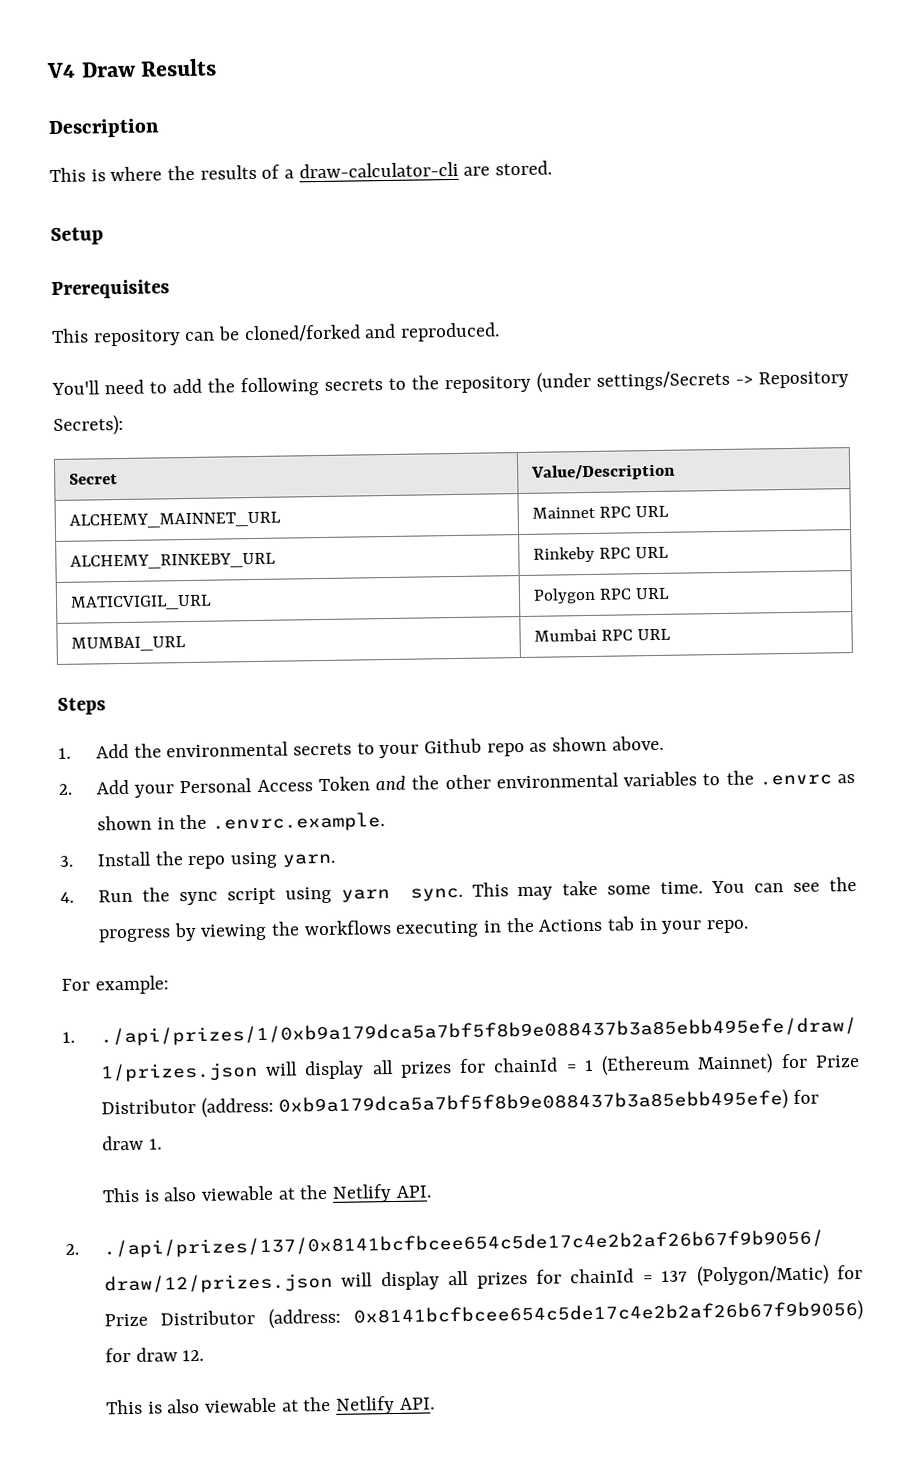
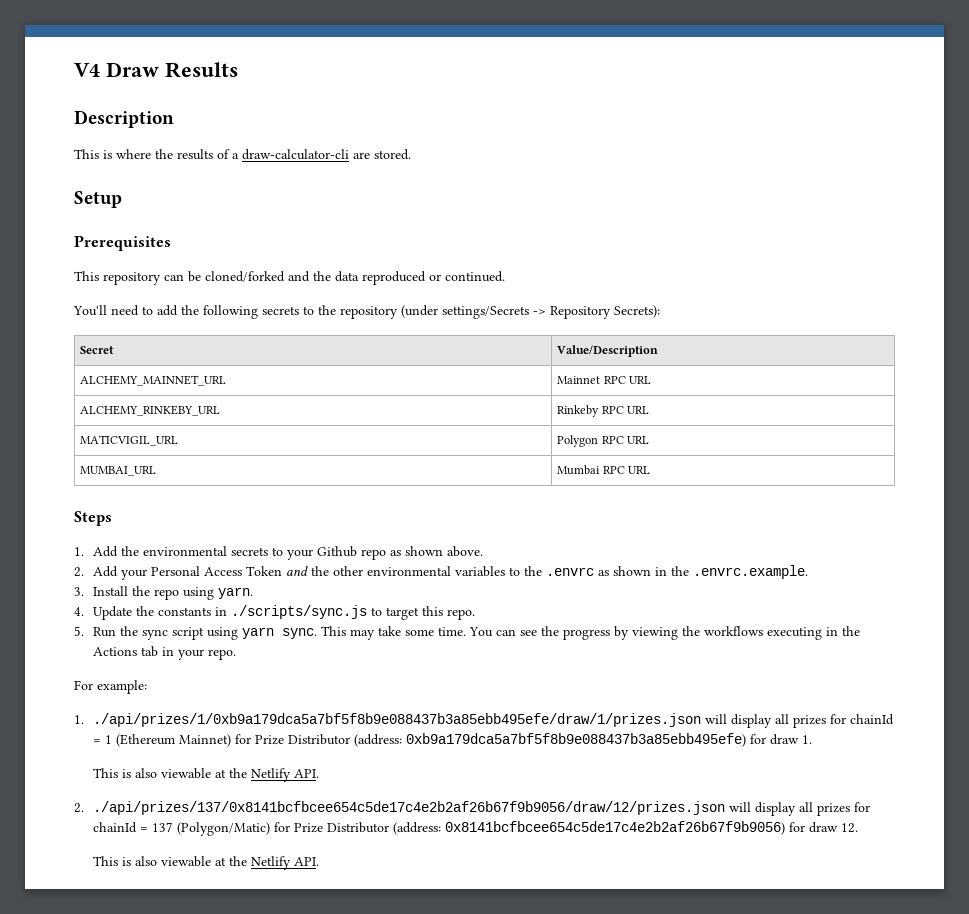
- This repository can be cloned/forked and reproduced.
+ This repository can be cloned/forked and the data reproduced or continued.
- 4. Run the sync script using yarn sync.
+ 4. Update the constants in ./scripts/sync.js to target this repo.
+ 5. Run the sync script using yarn sync.

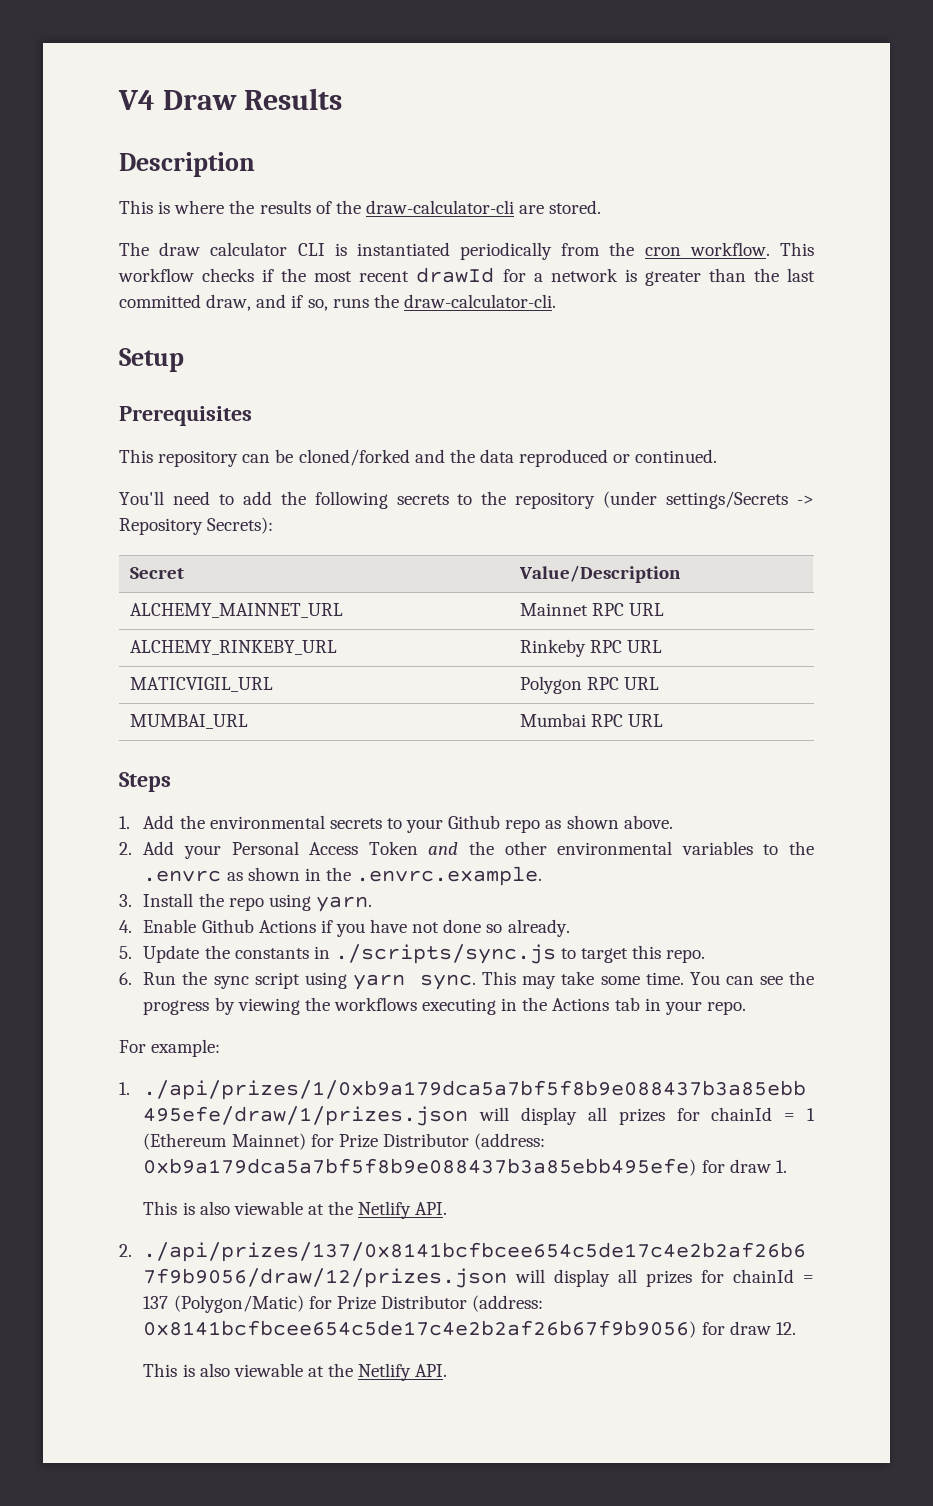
- This is where the results of a draw-calculator-cli are stored.
+ This is where the results of the draw-calculator-cli are stored.
+ The draw calculator CLI is instantiated periodically from the cron workflow. This workflow checks if the most recent drawId for a network is greater than the last committed draw, and if so, runs the draw-calculator-cli.
- 4. Update the constants in ./scripts/sync.js to target this repo.
+ 4. Enable Github Actions if you have not done so already.
+ 5. Update the constants in ./scripts/sync.js to target this repo.
- 5. Run the sync script using yarn sync.
+ 6. Run the sync script using yarn sync.

